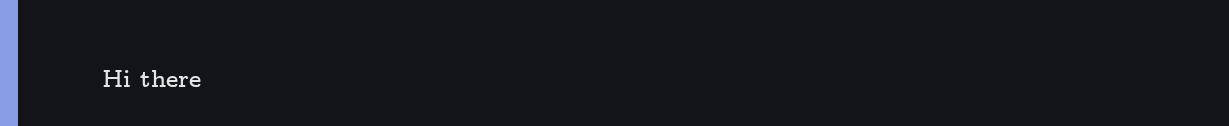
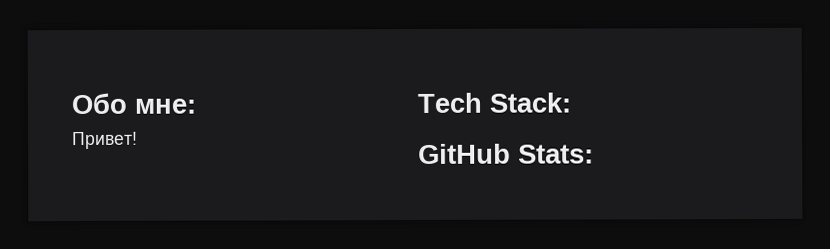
- Hi there
+ Обо мне:
+ Привет!
+ Tech Stack:
+ GitHub Stats:

